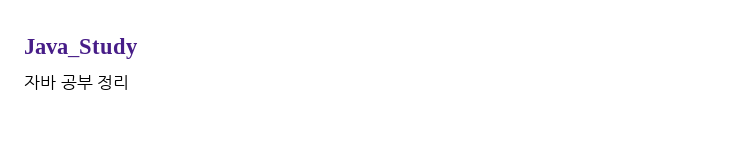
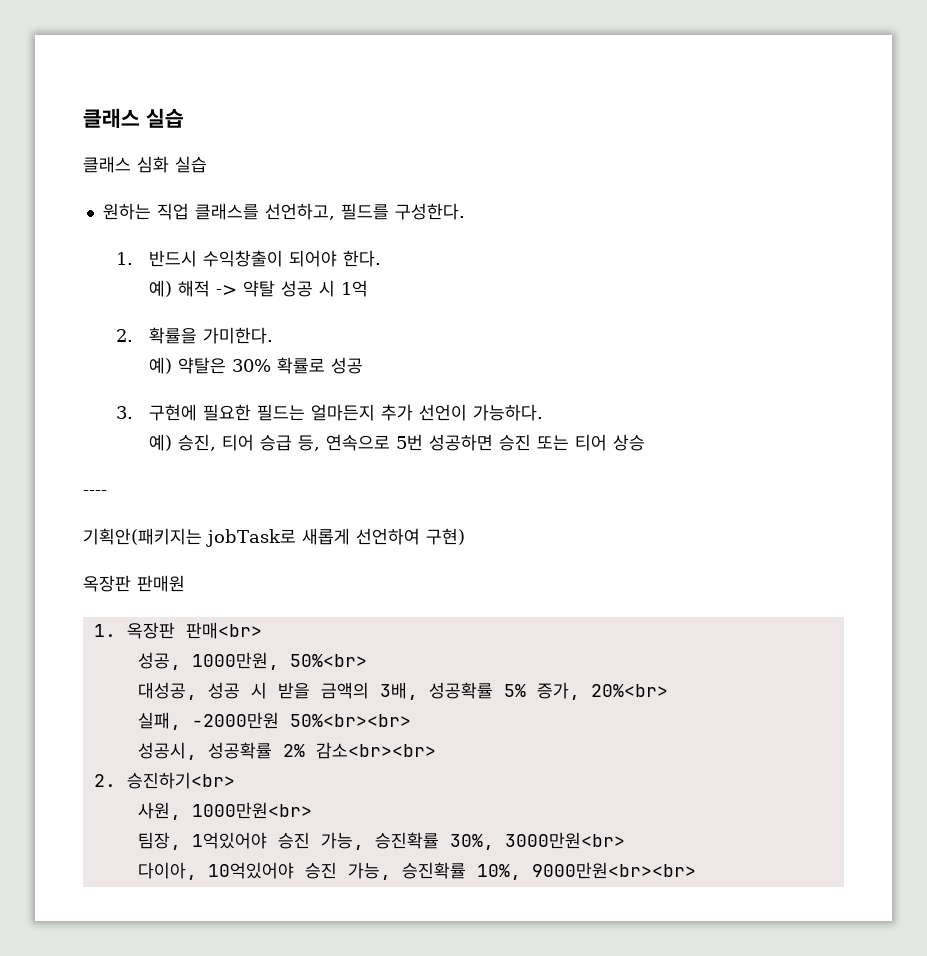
- Java_Study
- 자바 공부 정리
+ 클래스 실습
+ 클래스 심화 실습
+ 원하는 직업 클래스를 선언하고, 필드를 구성한다.
+ 1. 반드시 수익창출이 되어야 한다.
+ 예) 해적 -> 약탈 성공 시 1억
+ 2. 확률을 가미한다.
+ 예) 약탈은 30% 확률로 성공
+ 3. 구현에 필요한 필드는 얼마든지 추가 선언이 가능하다.
+ 예) 승진, 티어 승급 등, 연속으로 5번 성공하면 승진 또는 티어 상승
+ ----
+ 기획안(패키지는 jobTask로 새롭게 선언하여 구현)
+ 옥장판 판매원
+ 1. 옥장판 판매<br>
+ 성공, 1000만원, 50%<br>
+ 대성공, 성공 시 받을 금액의 3배, 성공확률 5% 증가, 20%<br>
+ 실패, -2000만원 50%<br><br>
+ 성공시, 성공확률 2% 감소<br><br>
+ 2. 승진하기<br>
+ 사원, 1000만원<br>
+ 팀장, 1억있어야 승진 가능, 승진확률 30%, 3000만원<br>
+ 다이아, 10억있어야 승진 가능, 승진확률 10%, 9000만원<br><br>

